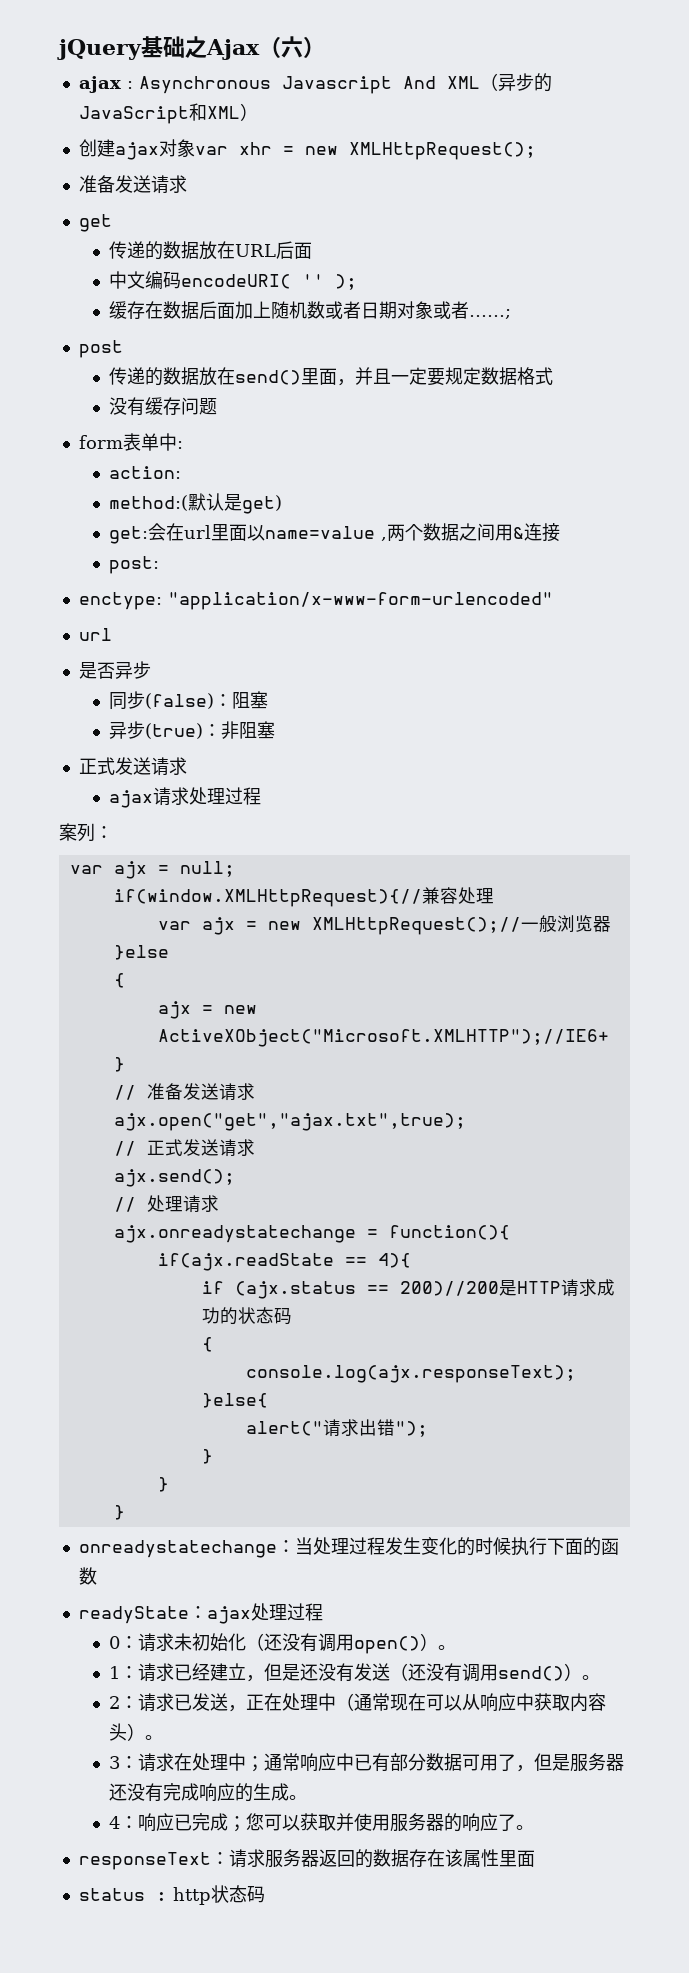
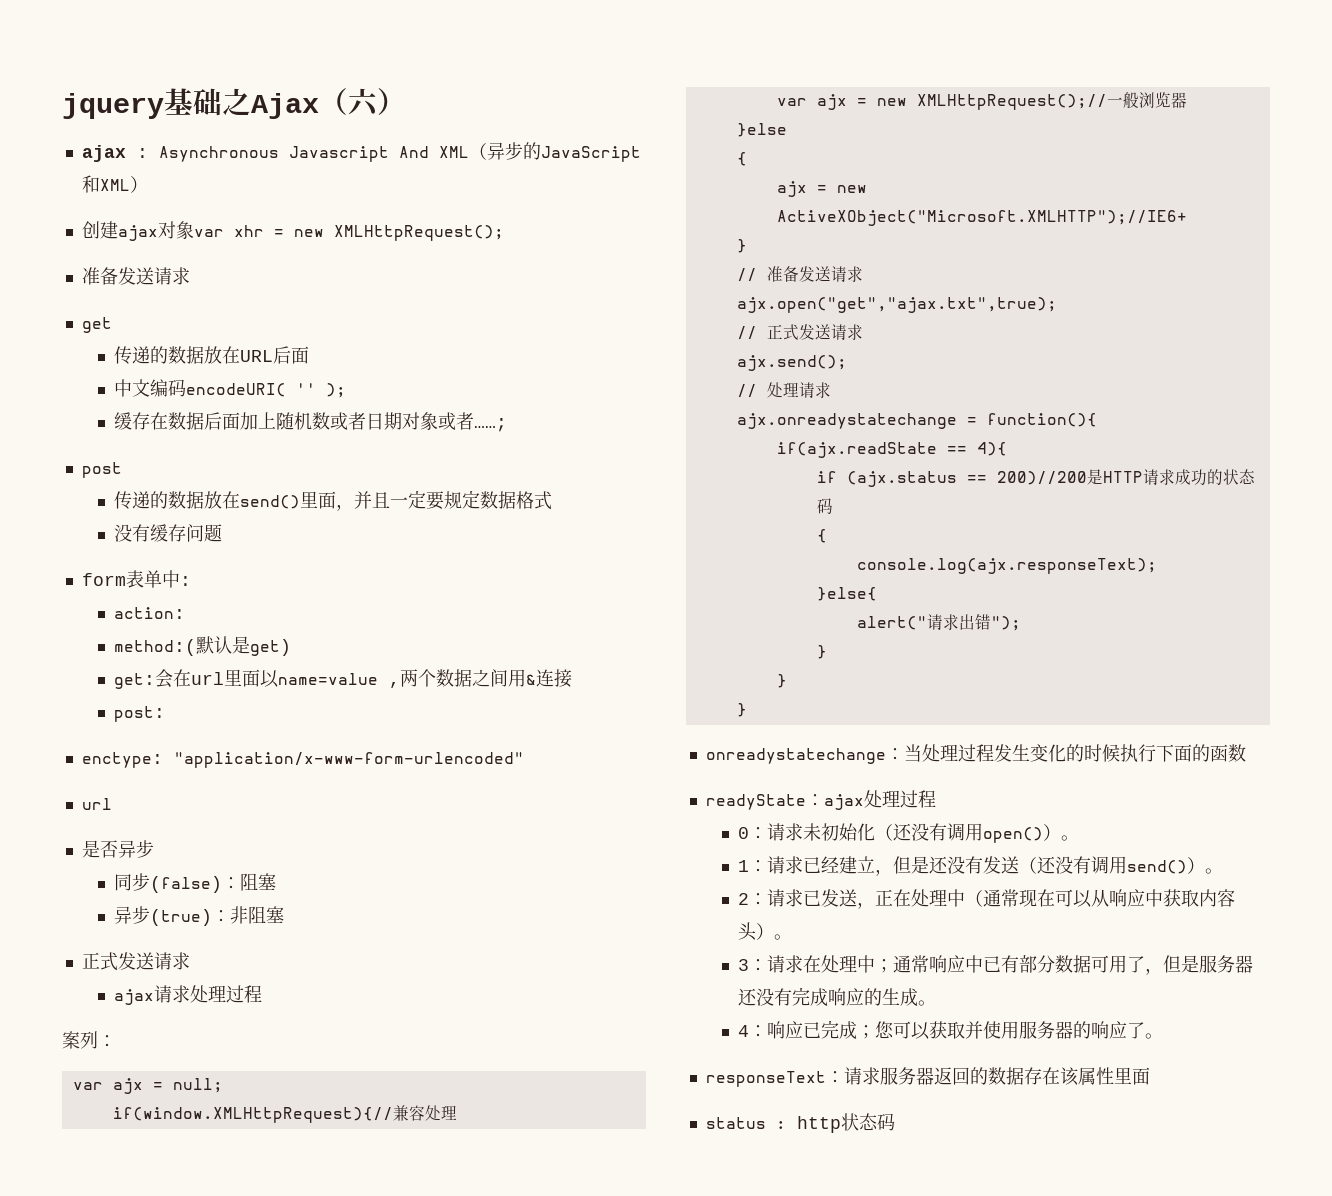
- jQuery基础之Ajax（六）
+ jquery基础之Ajax（六）

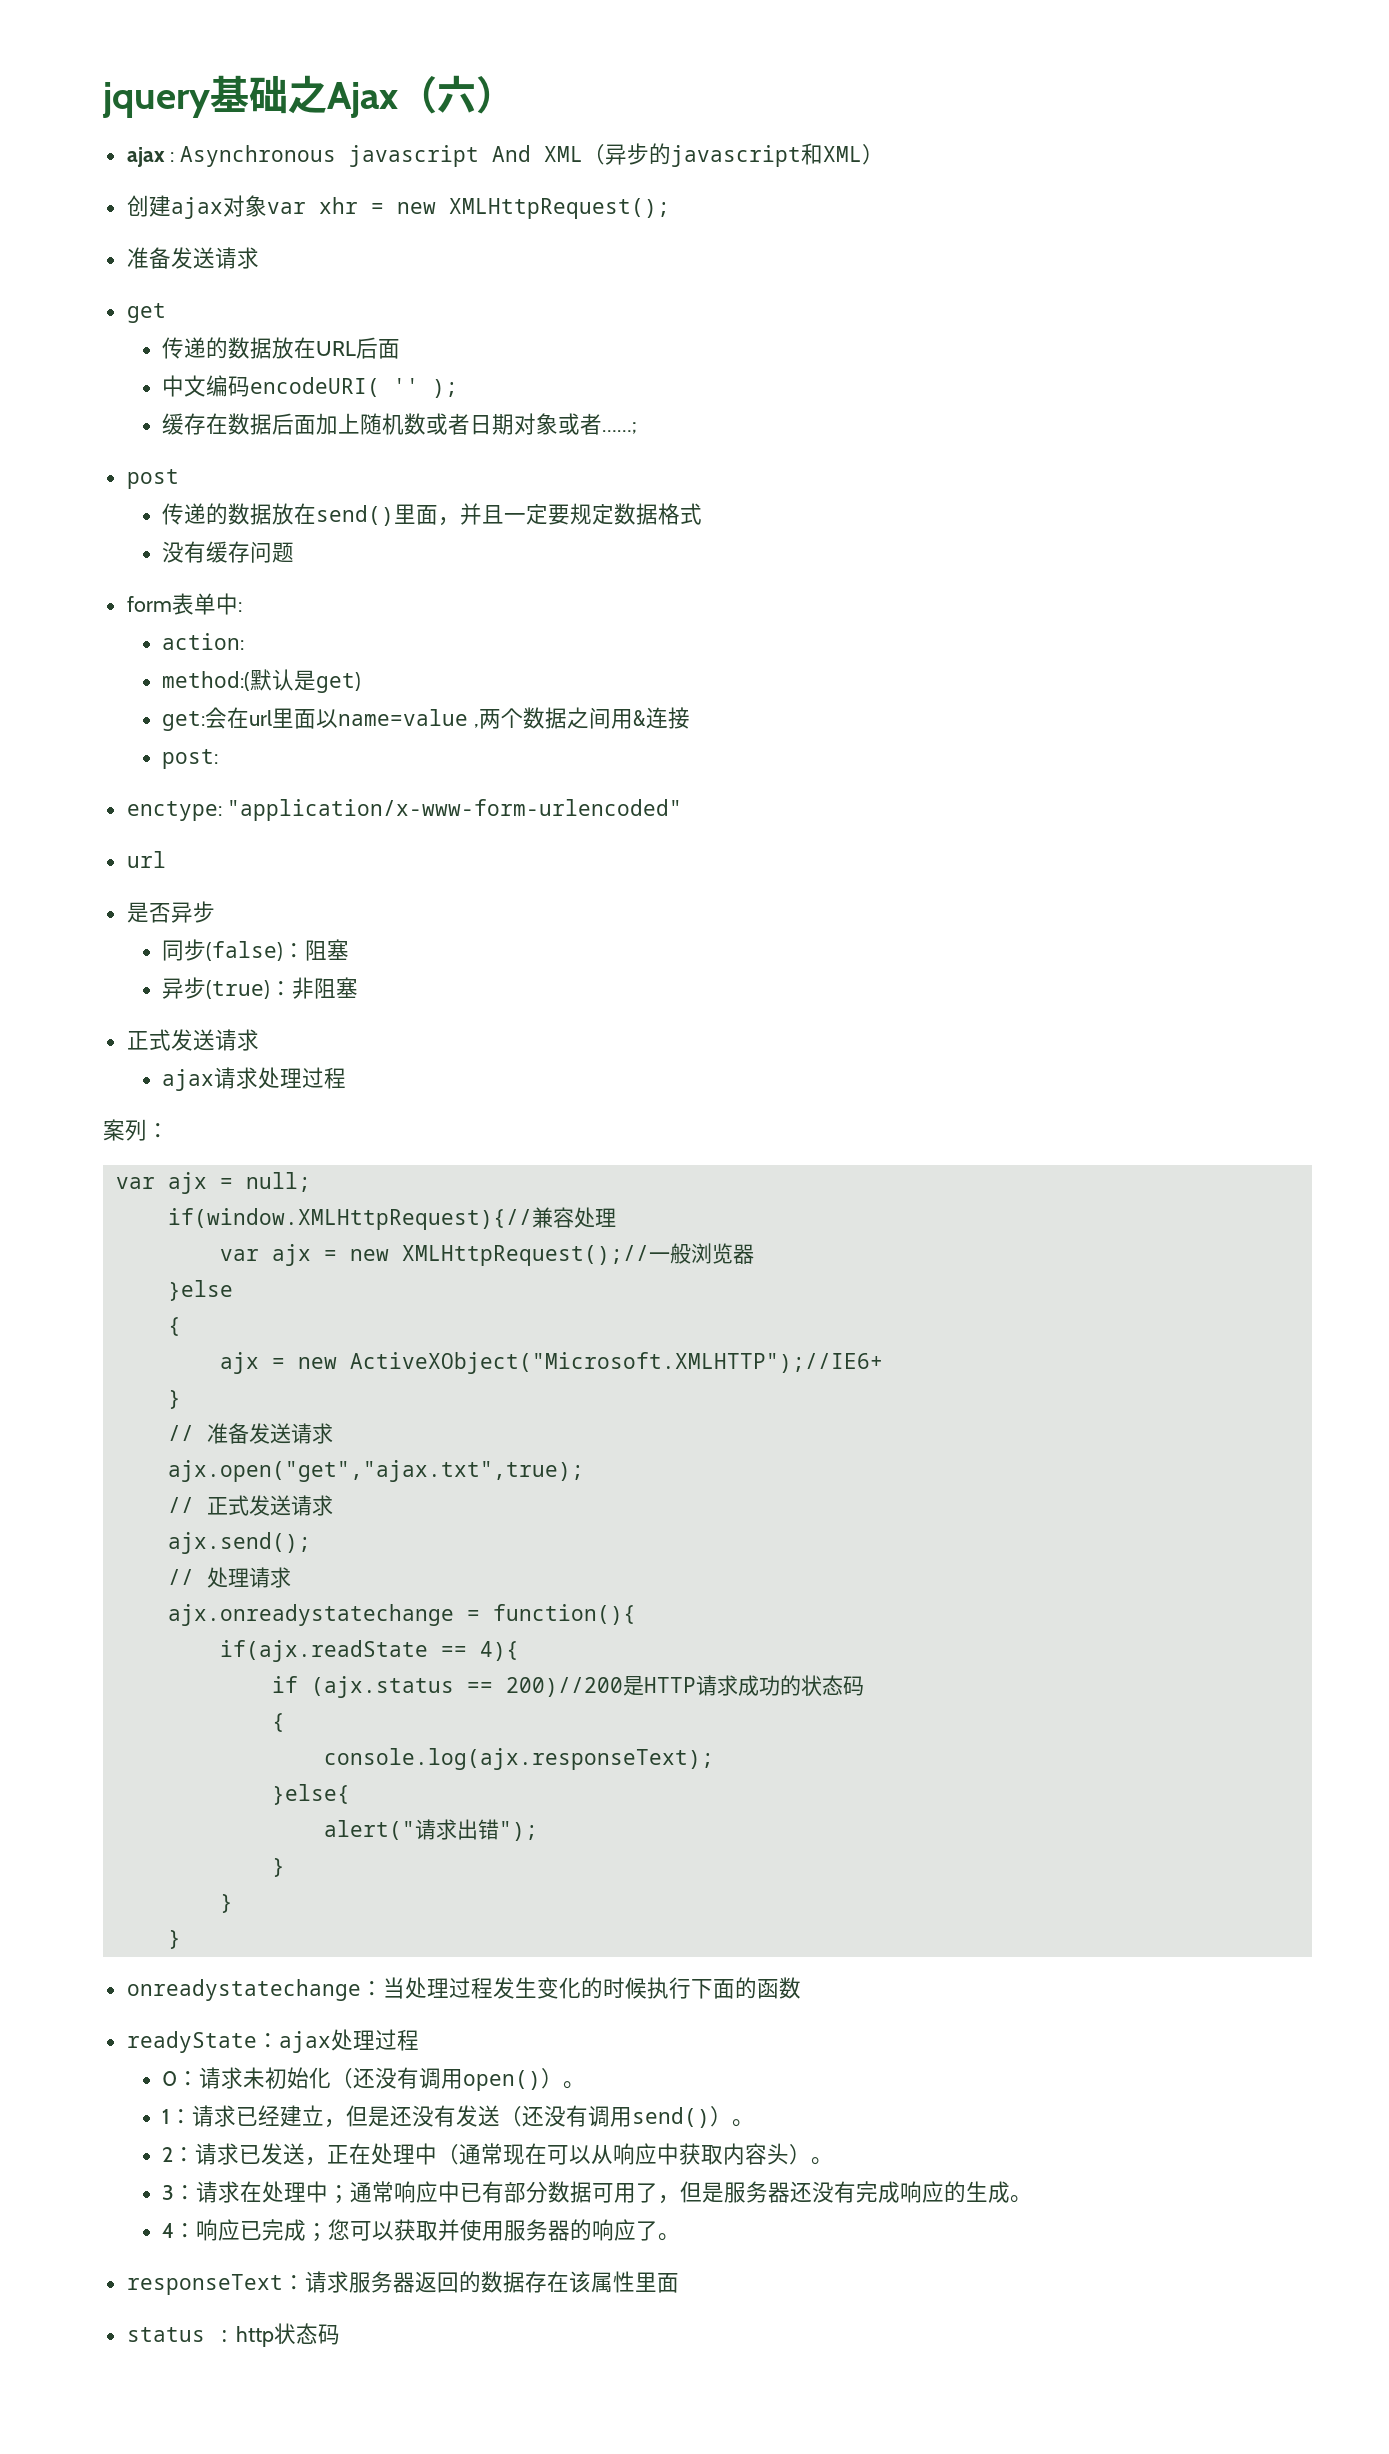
- ajax : Asynchronous Javascript And XML（异步的JavaScript和XML）
+ ajax : Asynchronous javascript And XML（异步的javascript和XML）

